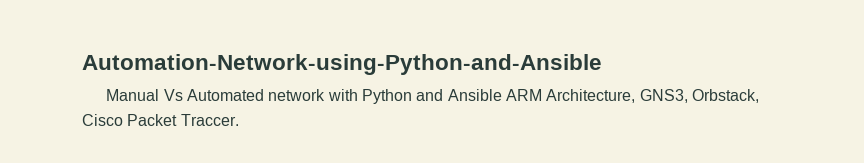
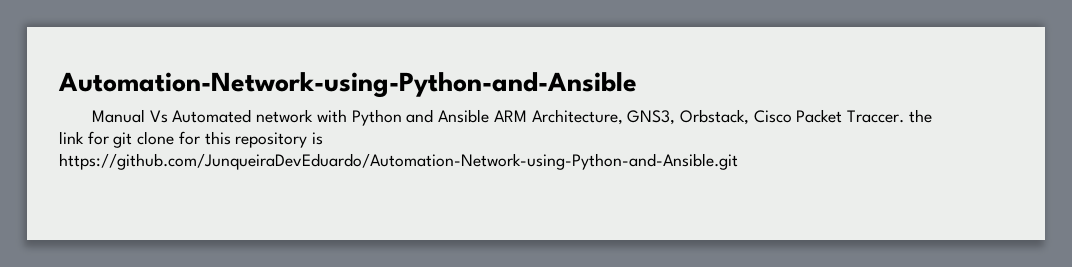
- Manual Vs Automated network with Python and Ansible ARM Architecture, GNS3, Orbstack, Cisco Packet Traccer.
+ Manual Vs Automated network with Python and Ansible ARM Architecture, GNS3, Orbstack, Cisco Packet Traccer. the link for git clone for this repository is https://github.com/JunqueiraDevEduardo/Automation-Network-using-Python-and-Ansible.git

